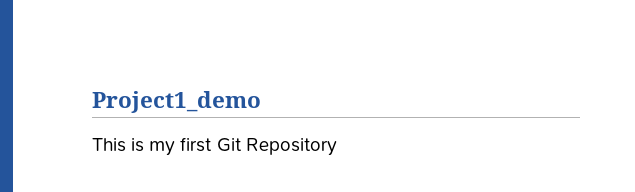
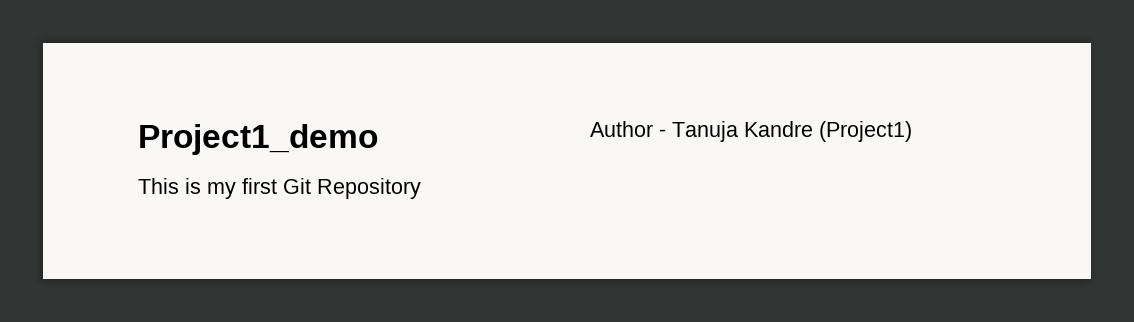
+ Author - Tanuja Kandre (Project1)

